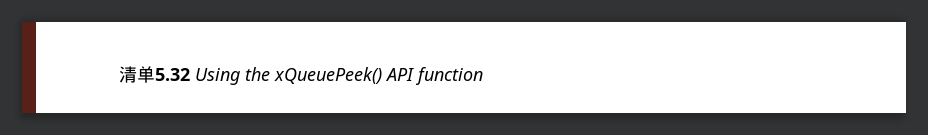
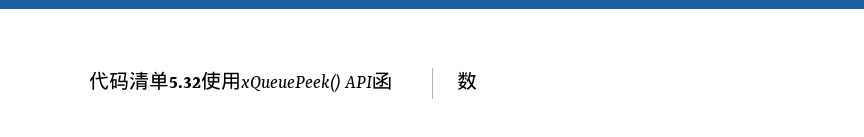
- 清单5.32 Using the xQueuePeek() API function
+ 代码清单5.32使用xQueuePeek() API函数

